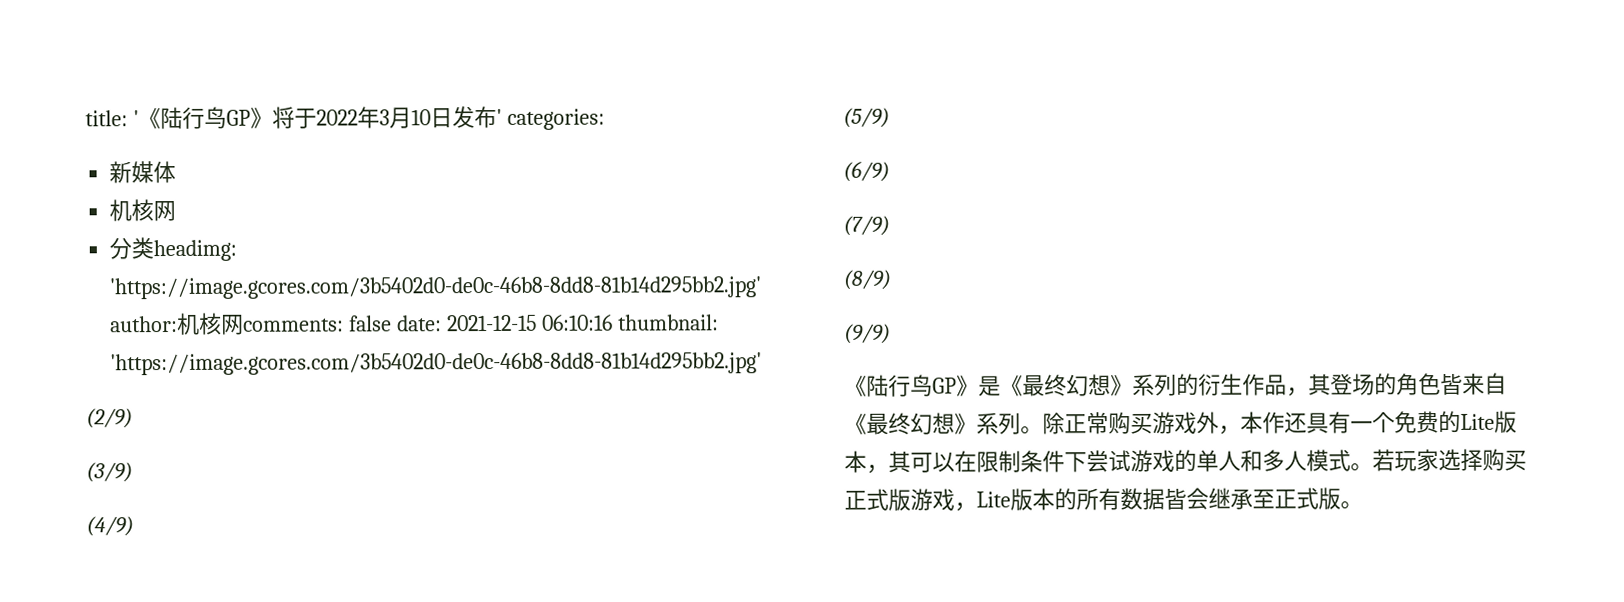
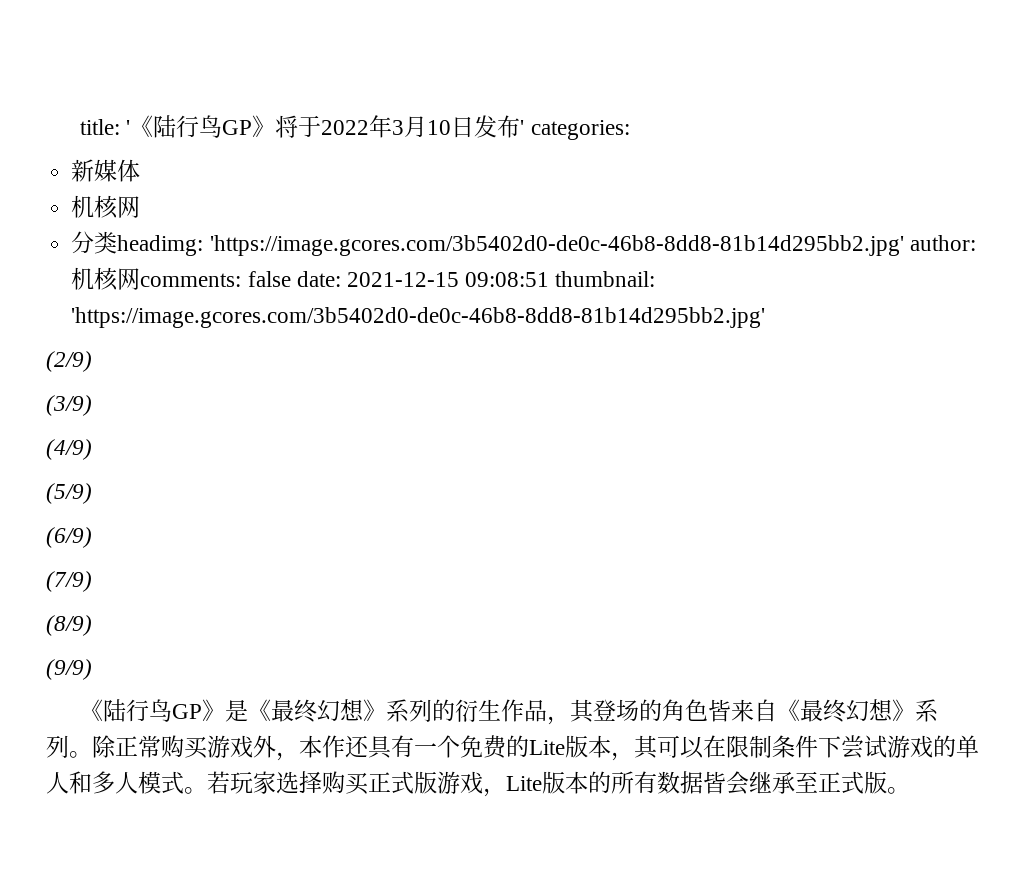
- 分类headimg: 'https://image.gcores.com/3b5402d0-de0c-46b8-8dd8-81b14d295bb2.jpg' author:机核网comments: false date: 2021-12-15 06:10:16 thumbnail: 'https://image.gcores.com/3b5402d0-de0c-46b8-8dd8-81b14d295bb2.jpg'
+ 分类headimg: 'https://image.gcores.com/3b5402d0-de0c-46b8-8dd8-81b14d295bb2.jpg' author:机核网comments: false date: 2021-12-15 09:08:51 thumbnail: 'https://image.gcores.com/3b5402d0-de0c-46b8-8dd8-81b14d295bb2.jpg'

